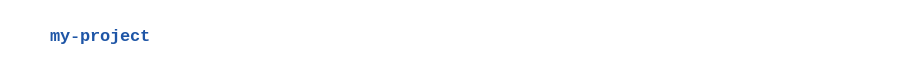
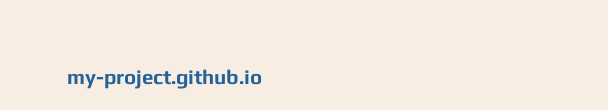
- my-project
+ my-project.github.io

